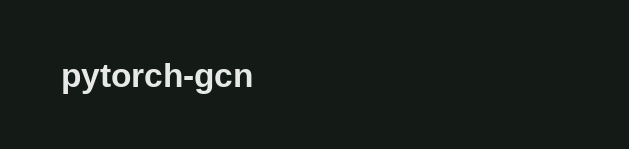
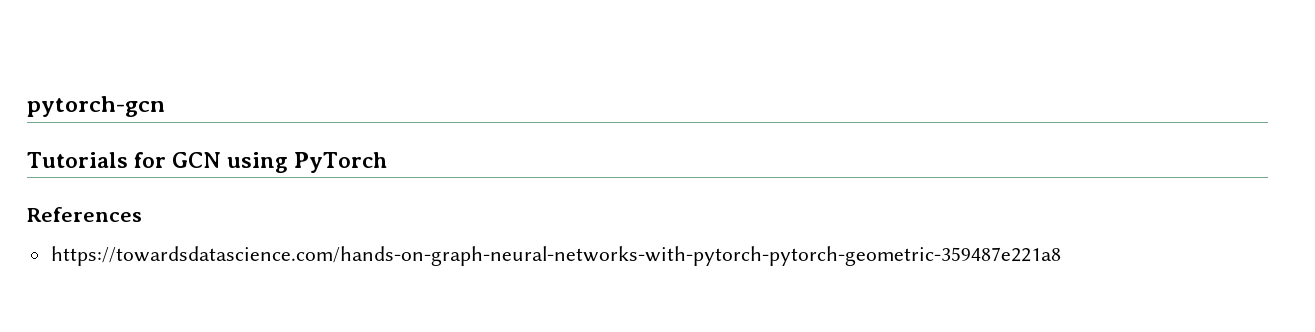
+ Tutorials for GCN using PyTorch
+ References
+ https://towardsdatascience.com/hands-on-graph-neural-networks-with-pytorch-pytorch-geometric-359487e221a8

